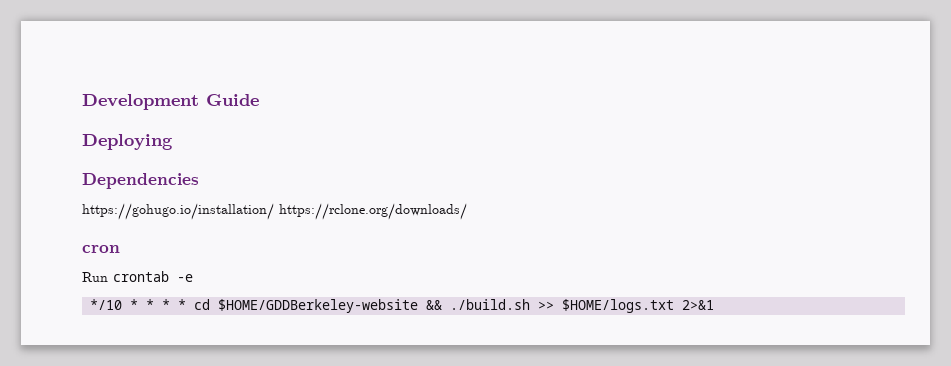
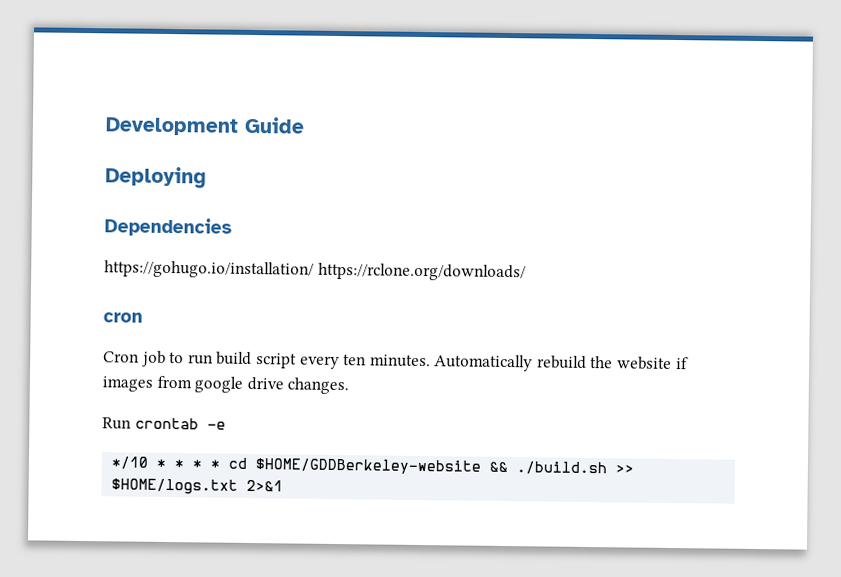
+ Cron job to run build script every ten minutes. Automatically rebuild the website if images from google drive changes.

